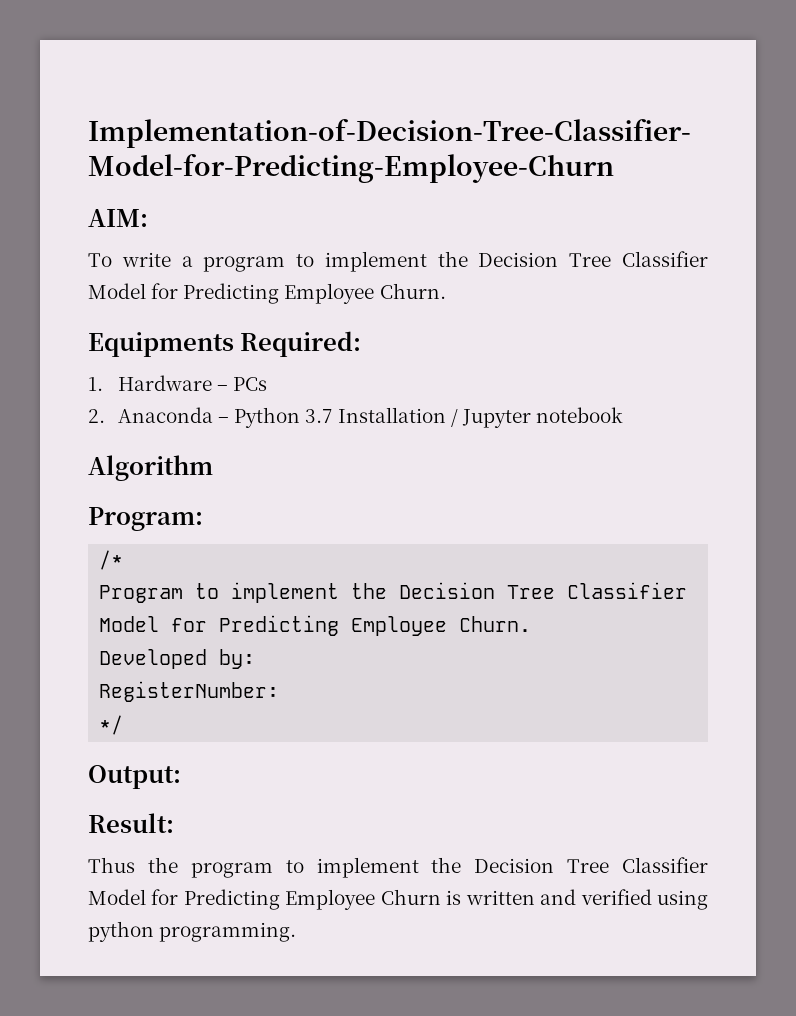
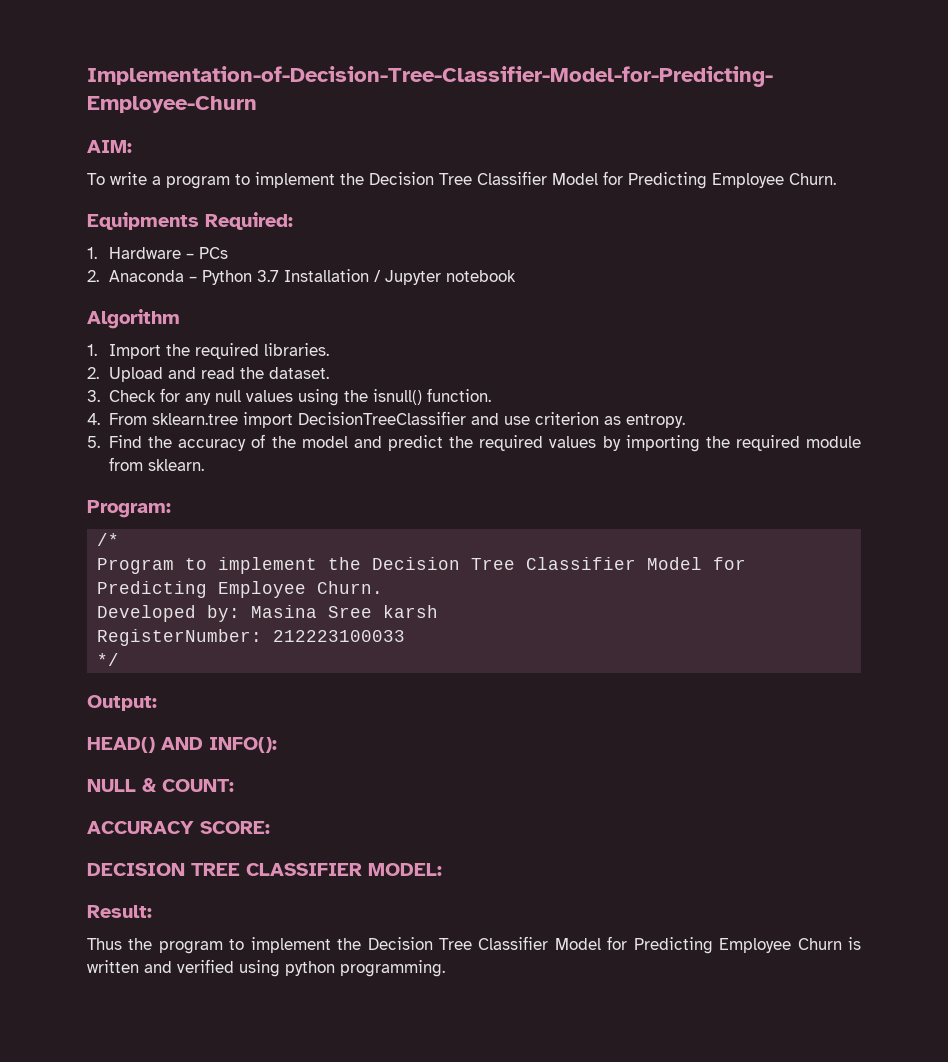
+ 1. Import the required libraries.
+ 2. Upload and read the dataset.
+ 3. Check for any null values using the isnull() function.
+ 4. From sklearn.tree import DecisionTreeClassifier and use criterion as entropy.
+ 5. Find the accuracy of the model and predict the required values by importing the required module from sklearn.
- Developed by:
+ Developed by: Masina Sree karsh
- RegisterNumber:
+ RegisterNumber: 212223100033
+ HEAD() AND INFO():
+ NULL & COUNT:
+ ACCURACY SCORE:
+ DECISION TREE CLASSIFIER MODEL:

